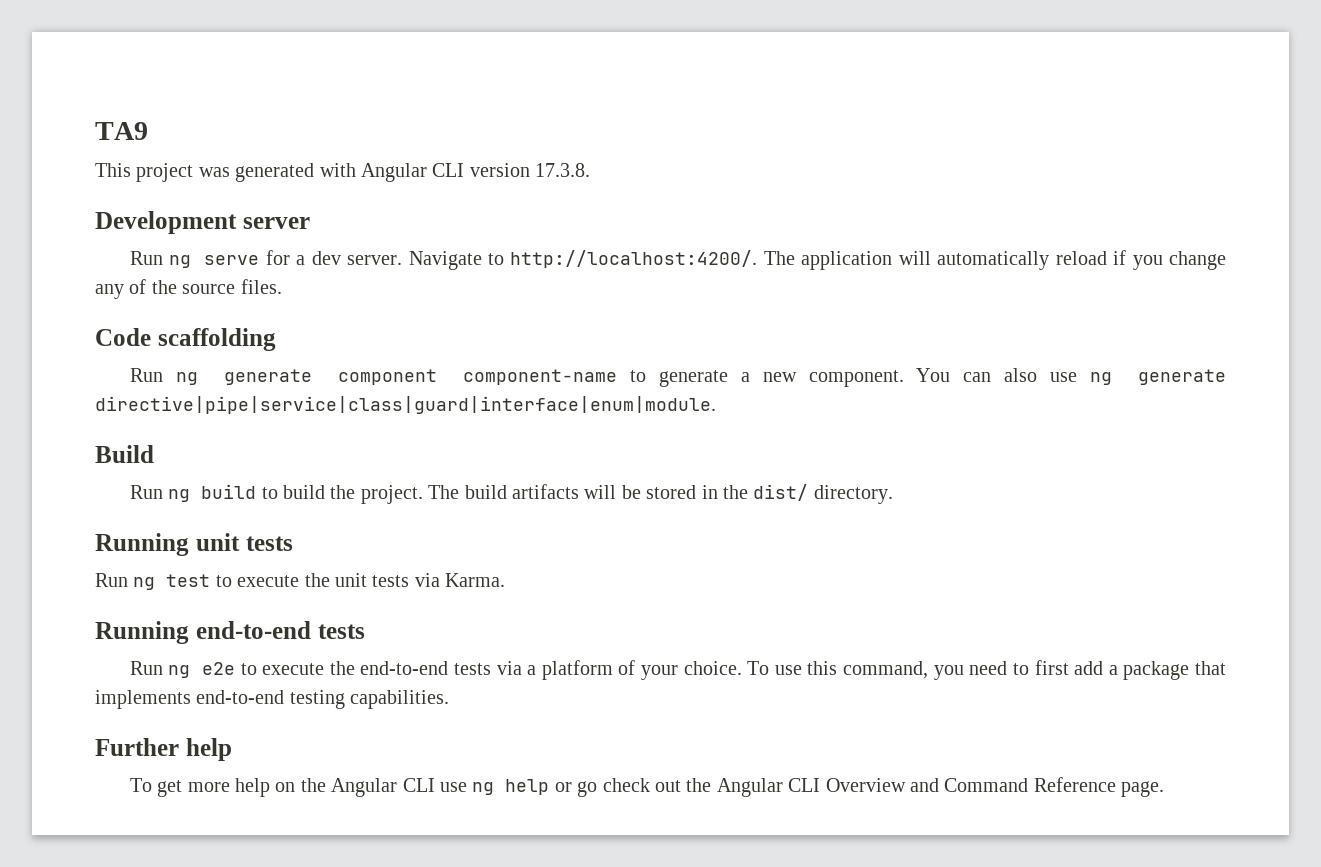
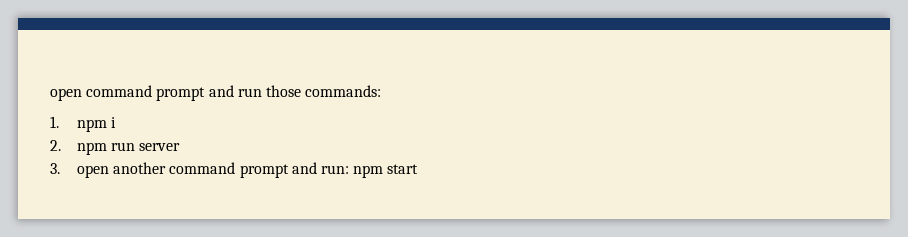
- TA9
- This project was generated with Angular CLI version 17.3.8.
- Development server
- Run ng serve for a dev server. Navigate to http://localhost:4200/. The application will automatically reload if you change any of the source files.
- Code scaffolding
- Run ng generate component component-name to generate a new component. You can also use ng generate directive|pipe|service|class|guard|interface|enum|module.
- Build
- Run ng build to build the project. The build artifacts will be stored in the dist/ directory.
- Running unit tests
- Run ng test to execute the unit tests via Karma.
- Running end-to-end tests
- Run ng e2e to execute the end-to-end tests via a platform of your choice. To use this command, you need to first add a package that implements end-to-end testing capabilities.
- Further help
- To get more help on the Angular CLI use ng help or go check out the Angular CLI Overview and Command Reference page.
+ open command prompt and run those commands:
+ 1. npm i
+ 2. npm run server
+ 3. open another command prompt and run: npm start

